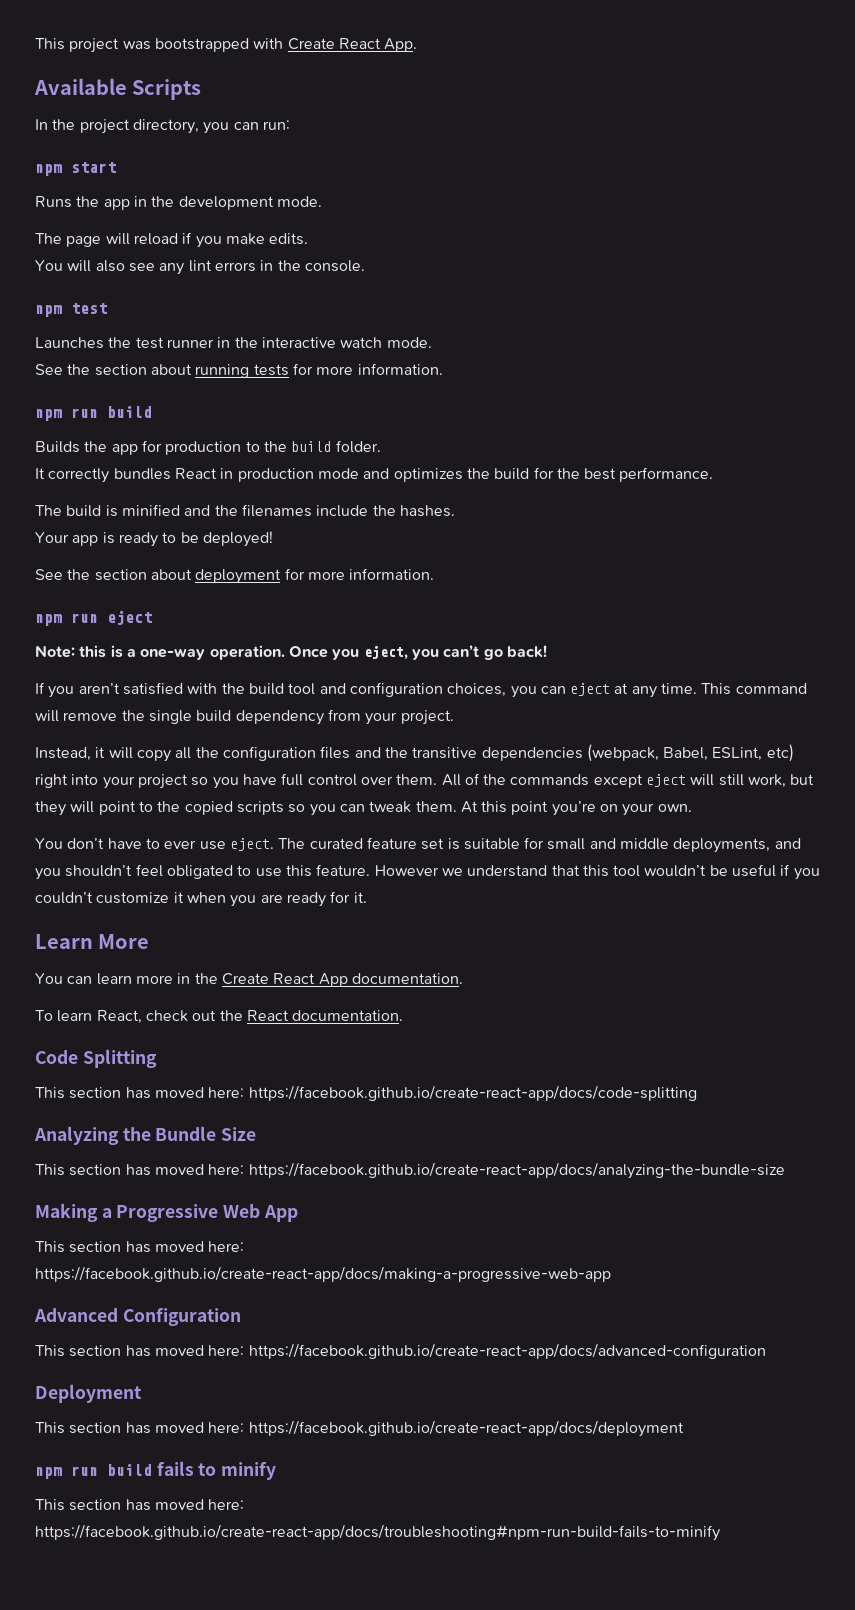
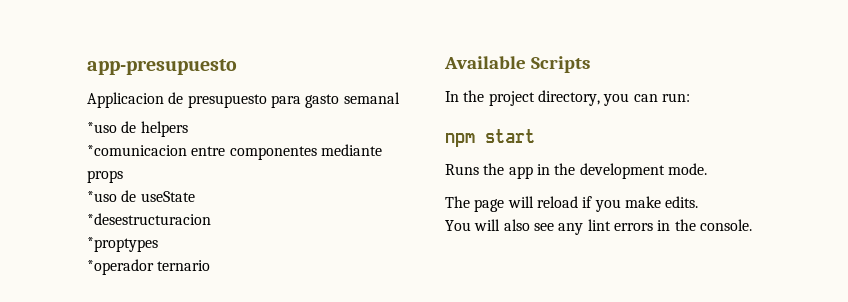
- This project was bootstrapped with Create React App.
+ app-presupuesto
+ Applicacion de presupuesto para gasto semanal
+ *uso de helpers
+ *comunicacion entre componentes mediante props
+ *uso de useState
+ *desestructuracion
+ *proptypes
+ *operador ternario
- npm test
- Launches the test runner in the interactive watch mode.
- See the section about running tests for more information.
- npm run build
- Builds the app for production to the build folder.
- It correctly bundles React in production mode and optimizes the build for the best performance.
- The build is minified and the filenames include the hashes.
- Your app is ready to be deployed!
- See the section about deployment for more information.
- npm run eject
- Note: this is a one-way operation. Once you eject, you can’t go back!
- If you aren’t satisfied with the build tool and configuration choices, you can eject at any time. This command will remove the single build dependency from your project.
- Instead, it will copy all the configuration files and the transitive dependencies (webpack, Babel, ESLint, etc) right into your project so you have full control over them. All of the commands except eject will still work, but they will point to the copied scripts so you can tweak them. At this point you’re on your own.
- You don’t have to ever use eject. The curated feature set is suitable for small and middle deployments, and you shouldn’t feel obligated to use this feature. However we understand that this tool wouldn’t be useful if you couldn’t customize it when you are ready for it.
- Learn More
- You can learn more in the Create React App documentation.
- To learn React, check out the React documentation.
- Code Splitting
- This section has moved here: https://facebook.github.io/create-react-app/docs/code-splitting
- Analyzing the Bundle Size
- This section has moved here: https://facebook.github.io/create-react-app/docs/analyzing-the-bundle-size
- Making a Progressive Web App
- This section has moved here: https://facebook.github.io/create-react-app/docs/making-a-progressive-web-app
- Advanced Configuration
- This section has moved here: https://facebook.github.io/create-react-app/docs/advanced-configuration
- Deployment
- This section has moved here: https://facebook.github.io/create-react-app/docs/deployment
- npm run build fails to minify
- This section has moved here: https://facebook.github.io/create-react-app/docs/troubleshooting#npm-run-build-fails-to-minify

